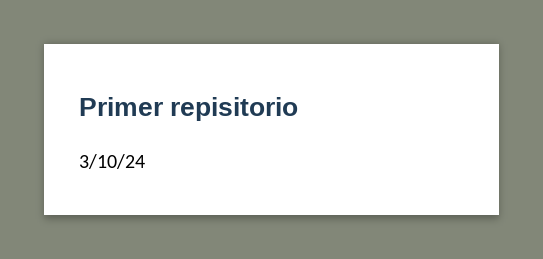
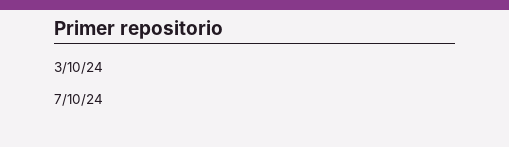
- Primer repisitorio
+ Primer repositorio
+ 7/10/24

